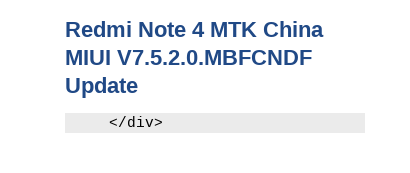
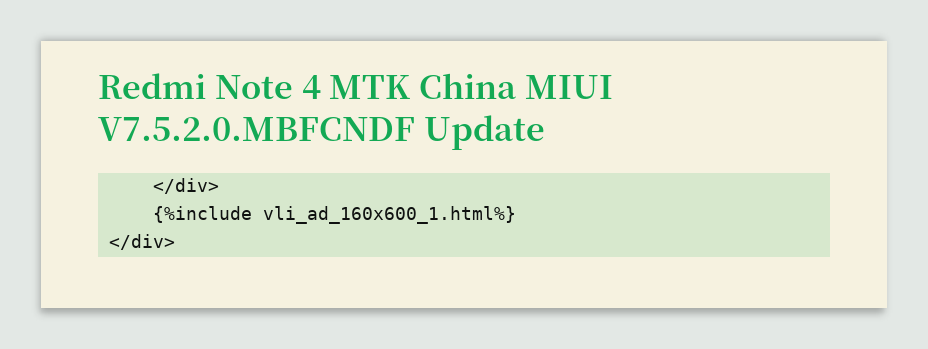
+ {%include vli_ad_160x600_1.html%}
+ </div>

